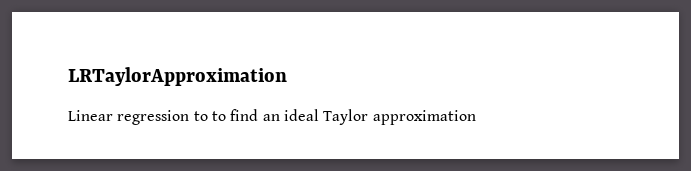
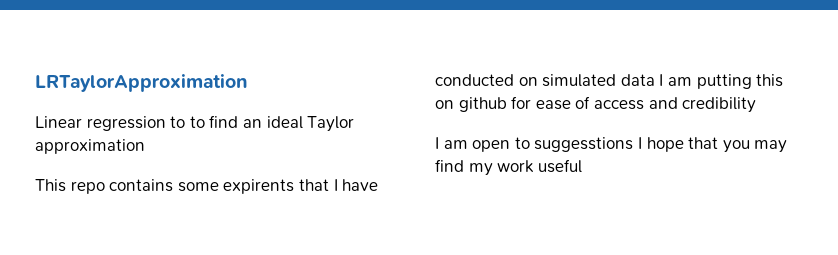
+ This repo contains some expirents that I have conducted on simulated data I am putting this on github for ease of access and credibility
+ I am open to suggesstions I hope that you may find my work useful

